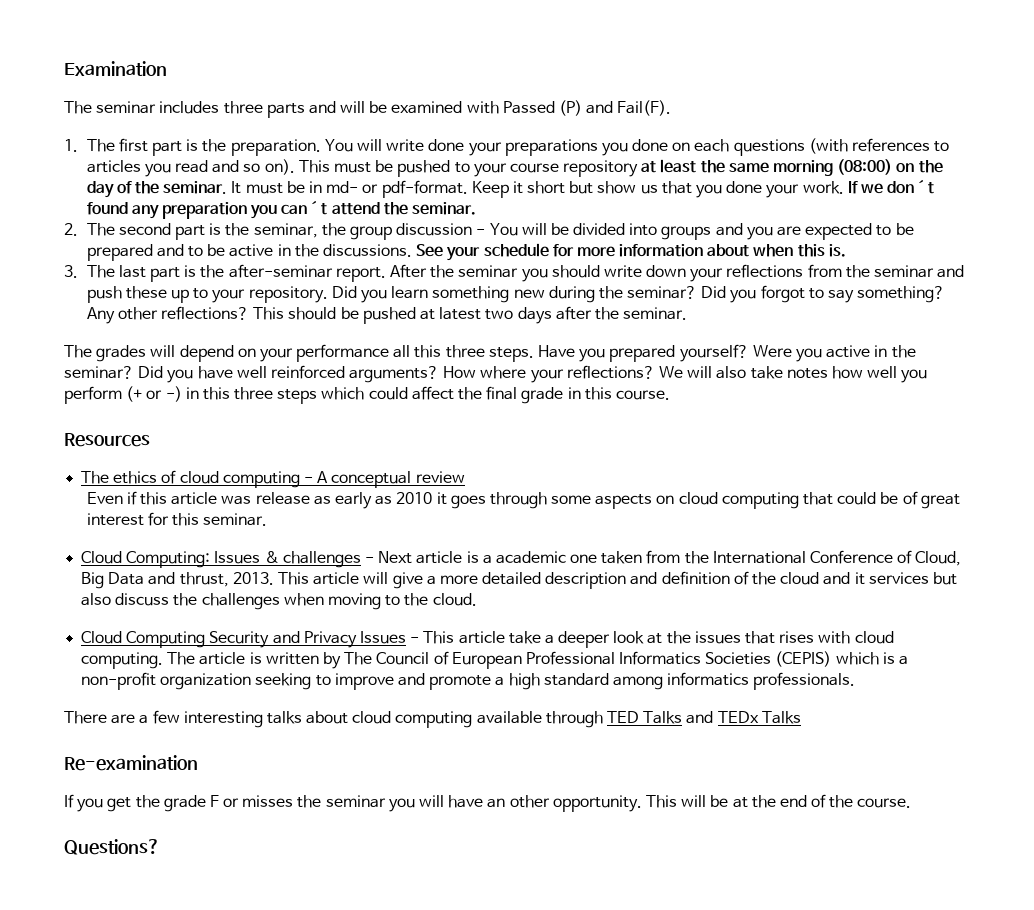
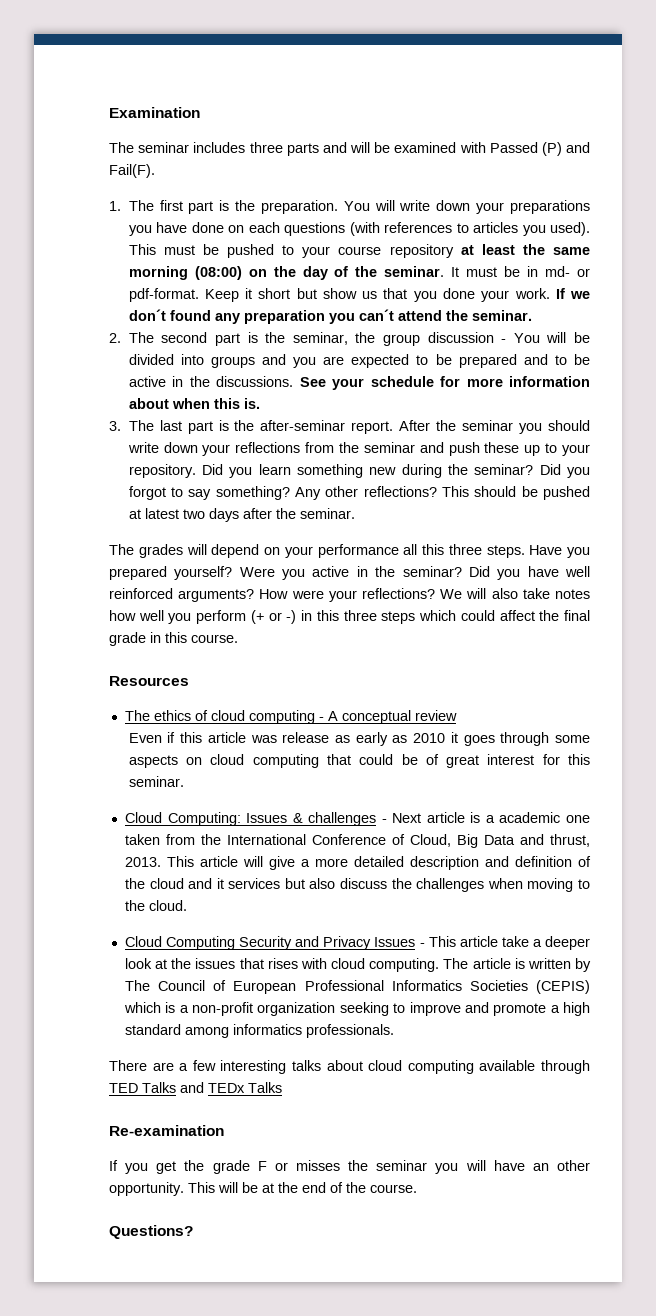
- You will write done your preparations you done on each questions (with references to articles you read and so on).
+ You will write down your preparations you have done on each questions (with references to articles you used).
- How where your reflections?
+ How were your reflections?

